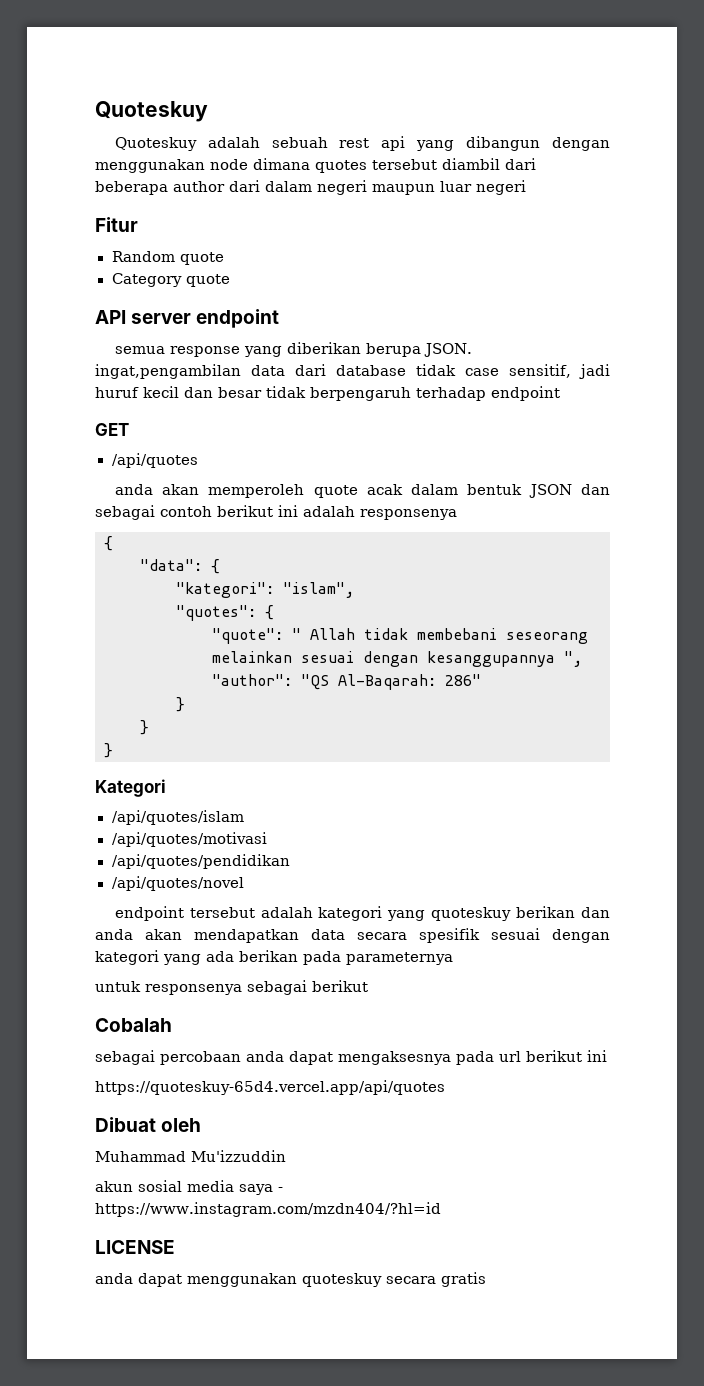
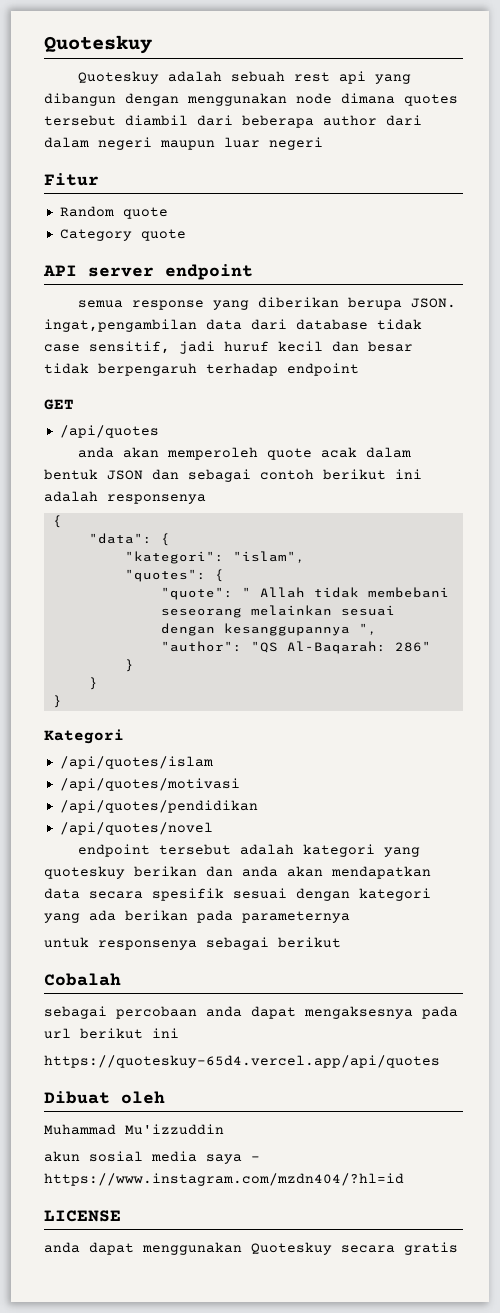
- anda dapat menggunakan quoteskuy secara gratis
+ anda dapat menggunakan Quoteskuy secara gratis

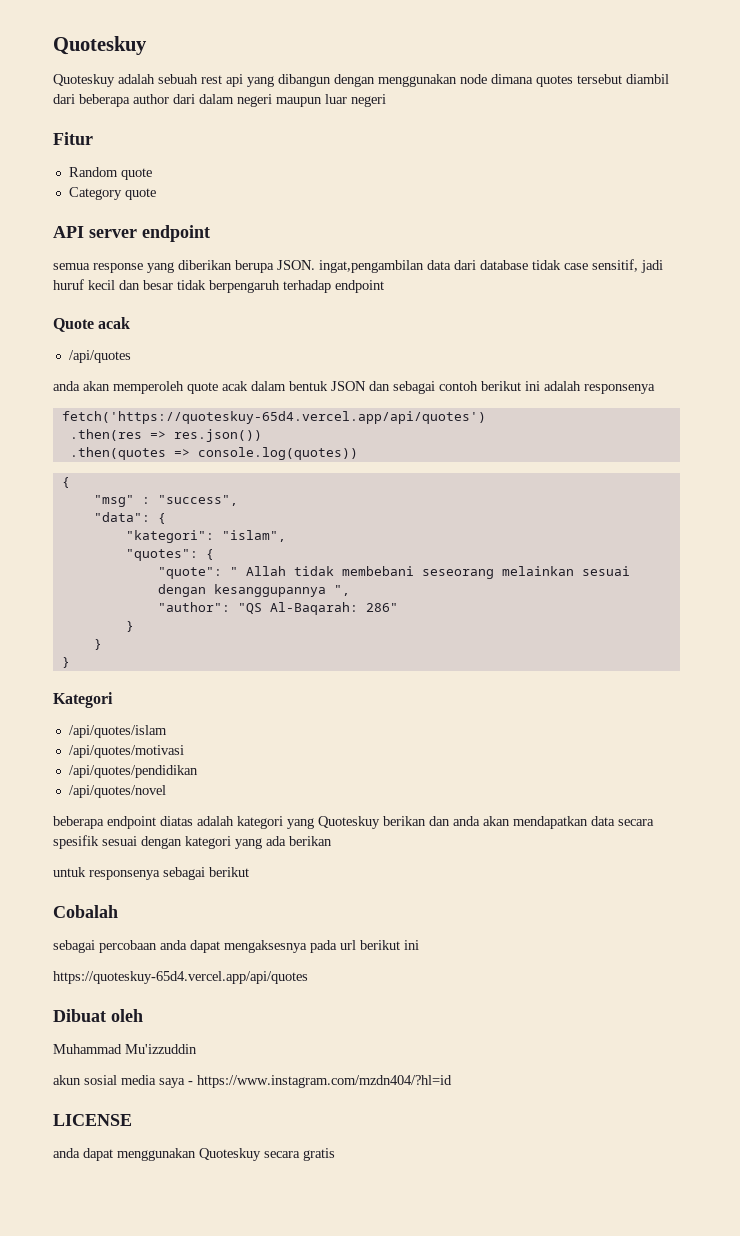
- GET
+ Quote acak
  anda akan memperoleh quote acak dalam bentuk JSON dan sebagai contoh berikut ini adalah responsenya
+ fetch('https://quoteskuy-65d4.vercel.app/api/quotes')
+ .then(res => res.json())
+ .then(quotes => console.log(quotes))
  {
+ "msg" : "success",
- endpoint tersebut adalah kategori yang quoteskuy berikan dan anda akan mendapatkan data secara spesifik sesuai dengan kategori yang ada berikan pada parameternya
+ beberapa endpoint diatas adalah kategori yang Quoteskuy berikan dan anda akan mendapatkan data secara spesifik sesuai dengan kategori yang ada berikan

